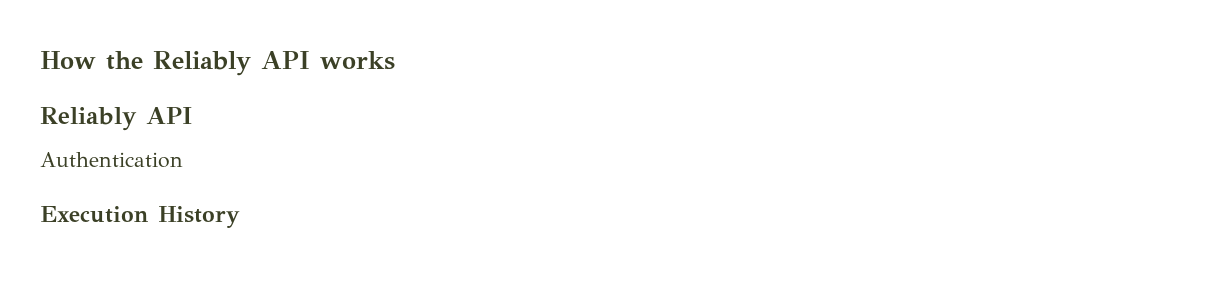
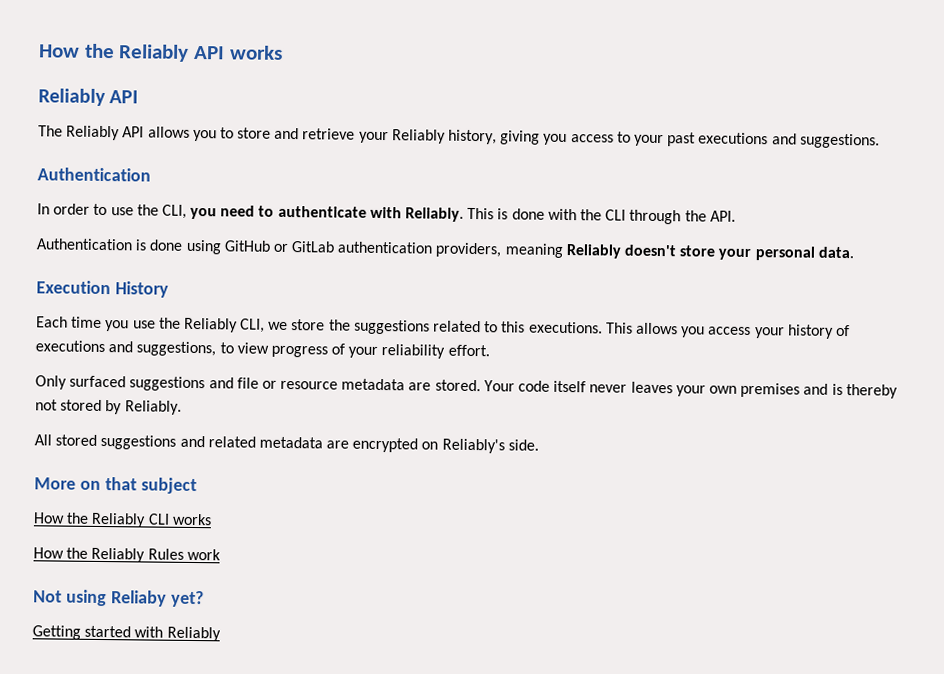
+ The Reliably API allows you to store and retrieve your Reliably history, giving you access to your past executions and suggestions.
  Authentication
+ In order to use the CLI, you need to authenticate with Reliably. This is done with the CLI through the API.
+ Authentication is done using GitHub or GitLab authentication providers, meaning Reliably doesn't store your personal data.
  Execution History
+ Each time you use the Reliably CLI, we store the suggestions related to this executions. This allows you access your history of executions and suggestions, to view progress of your reliability effort.
+ Only surfaced suggestions and file or resource metadata are stored. Your code itself never leaves your own premises and is thereby not stored by Reliably.
+ All stored suggestions and related metadata are encrypted on Reliably's side.
+ More on that subject
+ How the Reliably CLI works
+ How the Reliably Rules work
+ Not using Reliaby yet?
+ Getting started with Reliably

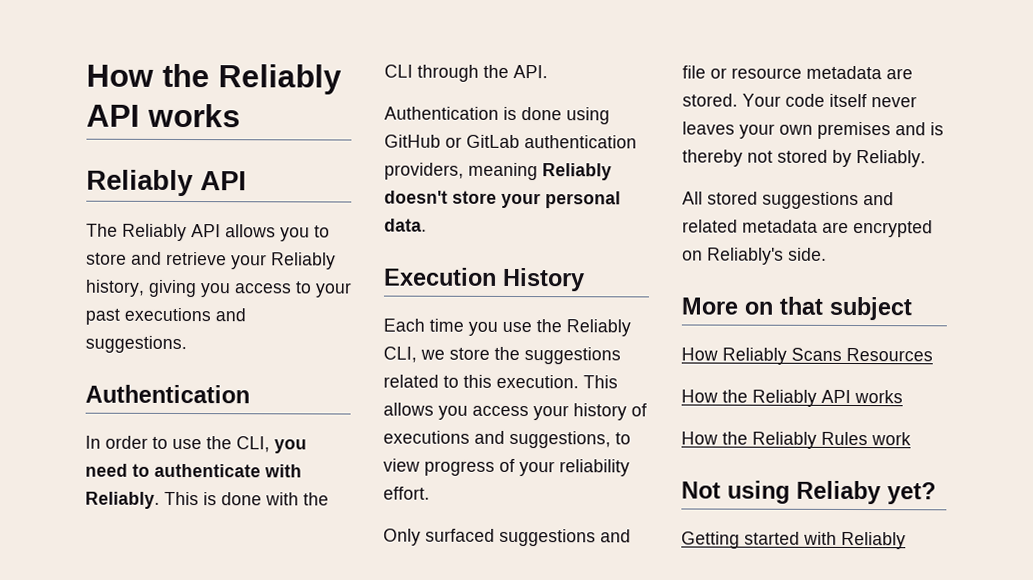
- Each time you use the Reliably CLI, we store the suggestions related to this executions.
+ Each time you use the Reliably CLI, we store the suggestions related to this execution.
- How the Reliably CLI works
+ How Reliably Scans Resources
+ How the Reliably API works

